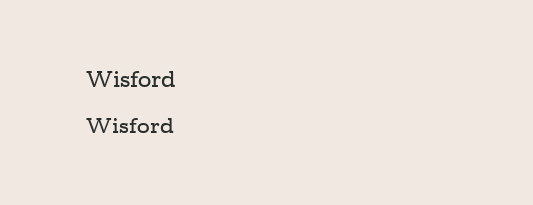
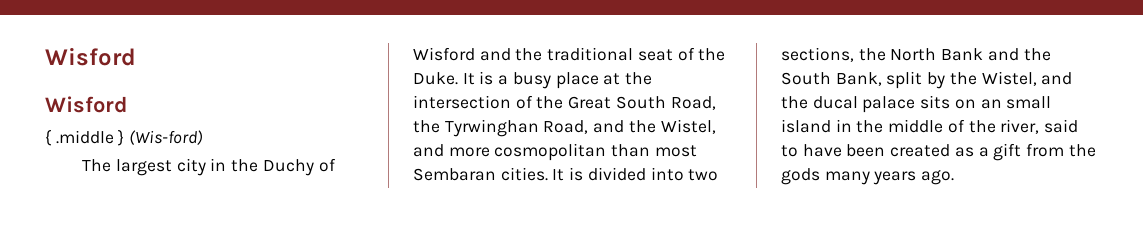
+ { .middle } (Wis-ford)
+ The largest city in the Duchy of Wisford and the traditional seat of the Duke. It is a busy place at the intersection of the Great South Road, the Tyrwinghan Road, and the Wistel, and more cosmopolitan than most Sembaran cities. It is divided into two sections, the North Bank and the South Bank, split by the Wistel, and the ducal palace sits on an small island in the middle of the river, said to have been created as a gift from the gods many years ago.

